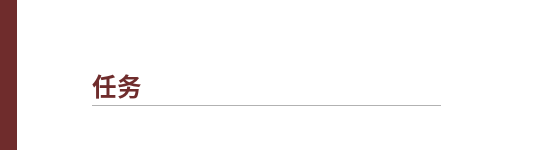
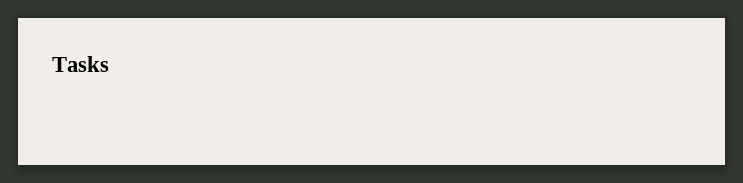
- 任务
+ Tasks

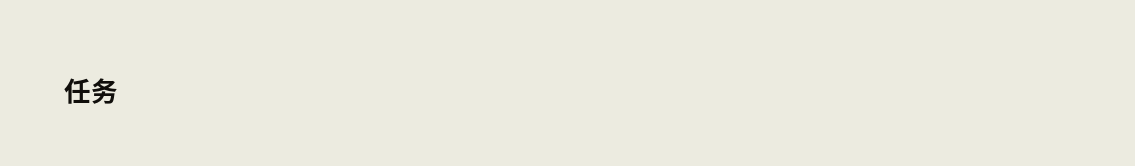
- Tasks
+ 任务

